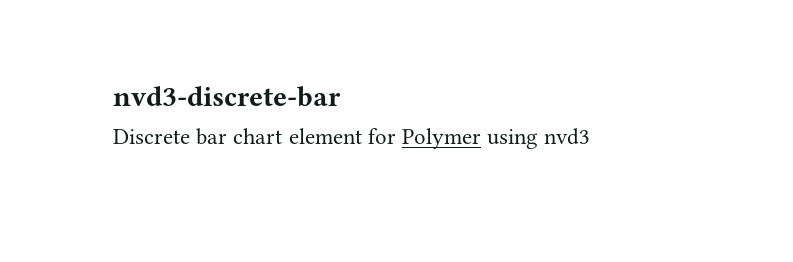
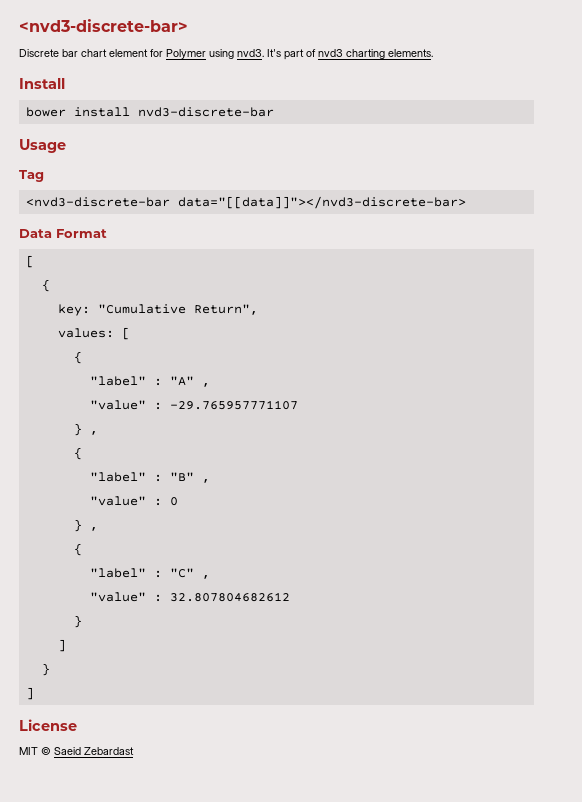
- nvd3-discrete-bar
+ <nvd3-discrete-bar>
- Discrete bar chart element for Polymer using nvd3
+ Discrete bar chart element for Polymer using nvd3. It's part of nvd3 charting elements.
+ Install
+ bower install nvd3-discrete-bar
+ Usage
+ Tag
+ <nvd3-discrete-bar data="[[data]]"></nvd3-discrete-bar>
+ Data Format
+ [
+ {
+ key: "Cumulative Return",
+ values: [
+ {
+ "label" : "A" ,
+ "value" : -29.765957771107
+ } ,
+ {
+ "label" : "B" ,
+ "value" : 0
+ } ,
+ {
+ "label" : "C" ,
+ "value" : 32.807804682612
+ }
+ ]
+ }
+ ]
+ License
+ MIT © Saeid Zebardast

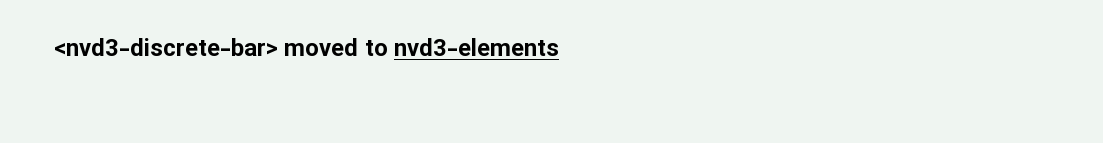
- <nvd3-discrete-bar>
- Discrete bar chart element for Polymer using nvd3. It's part of nvd3 charting elements.
- Install
- bower install nvd3-discrete-bar
- Usage
- Tag
- <nvd3-discrete-bar data="[[data]]"></nvd3-discrete-bar>
- Data Format
- [
- {
- key: "Cumulative Return",
- values: [
- {
- "label" : "A" ,
- "value" : -29.765957771107
- } ,
- {
- "label" : "B" ,
- "value" : 0
- } ,
- {
- "label" : "C" ,
- "value" : 32.807804682612
- }
- ]
- }
- ]
- License
- MIT © Saeid Zebardast
+ <nvd3-discrete-bar> moved to nvd3-elements

